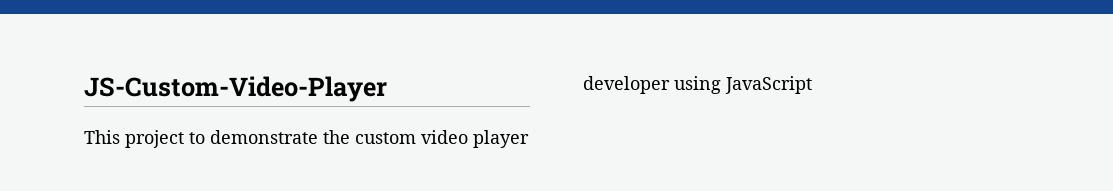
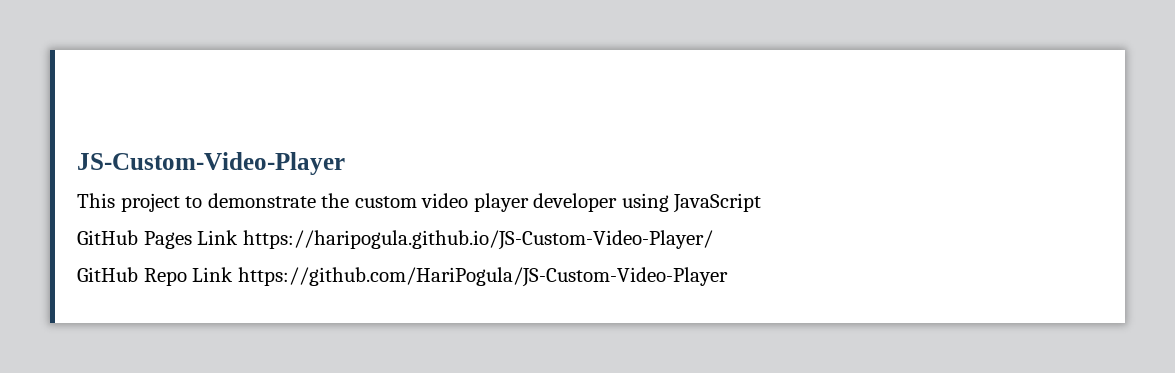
+ GitHub Pages Link https://haripogula.github.io/JS-Custom-Video-Player/
+ GitHub Repo Link https://github.com/HariPogula/JS-Custom-Video-Player

